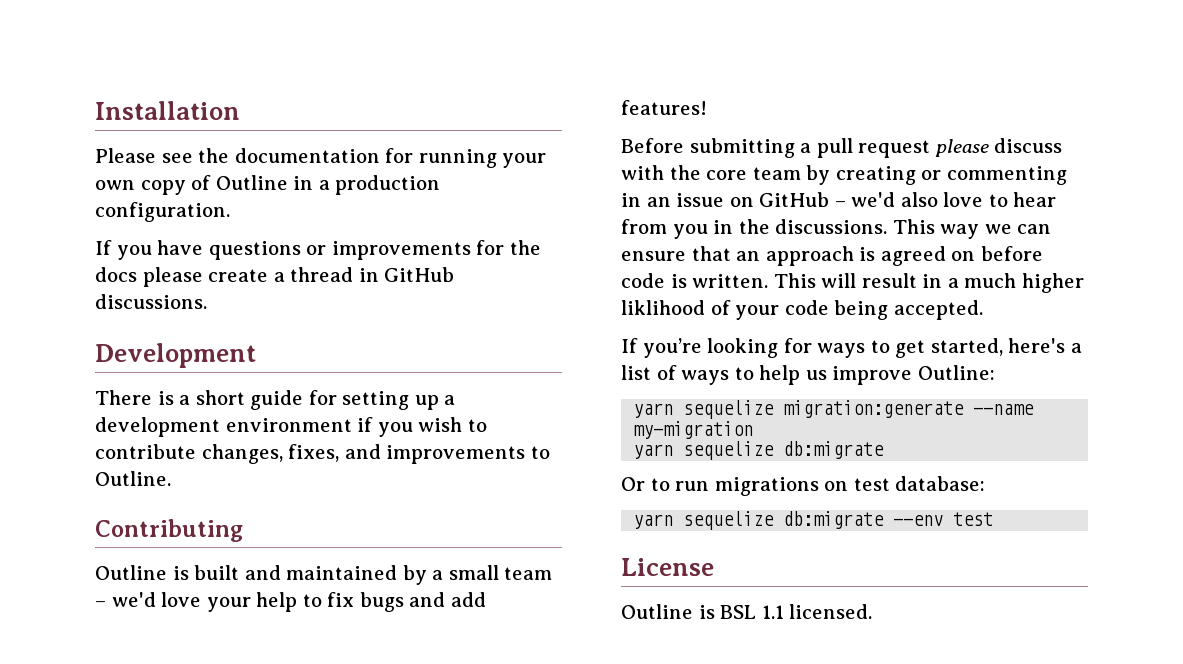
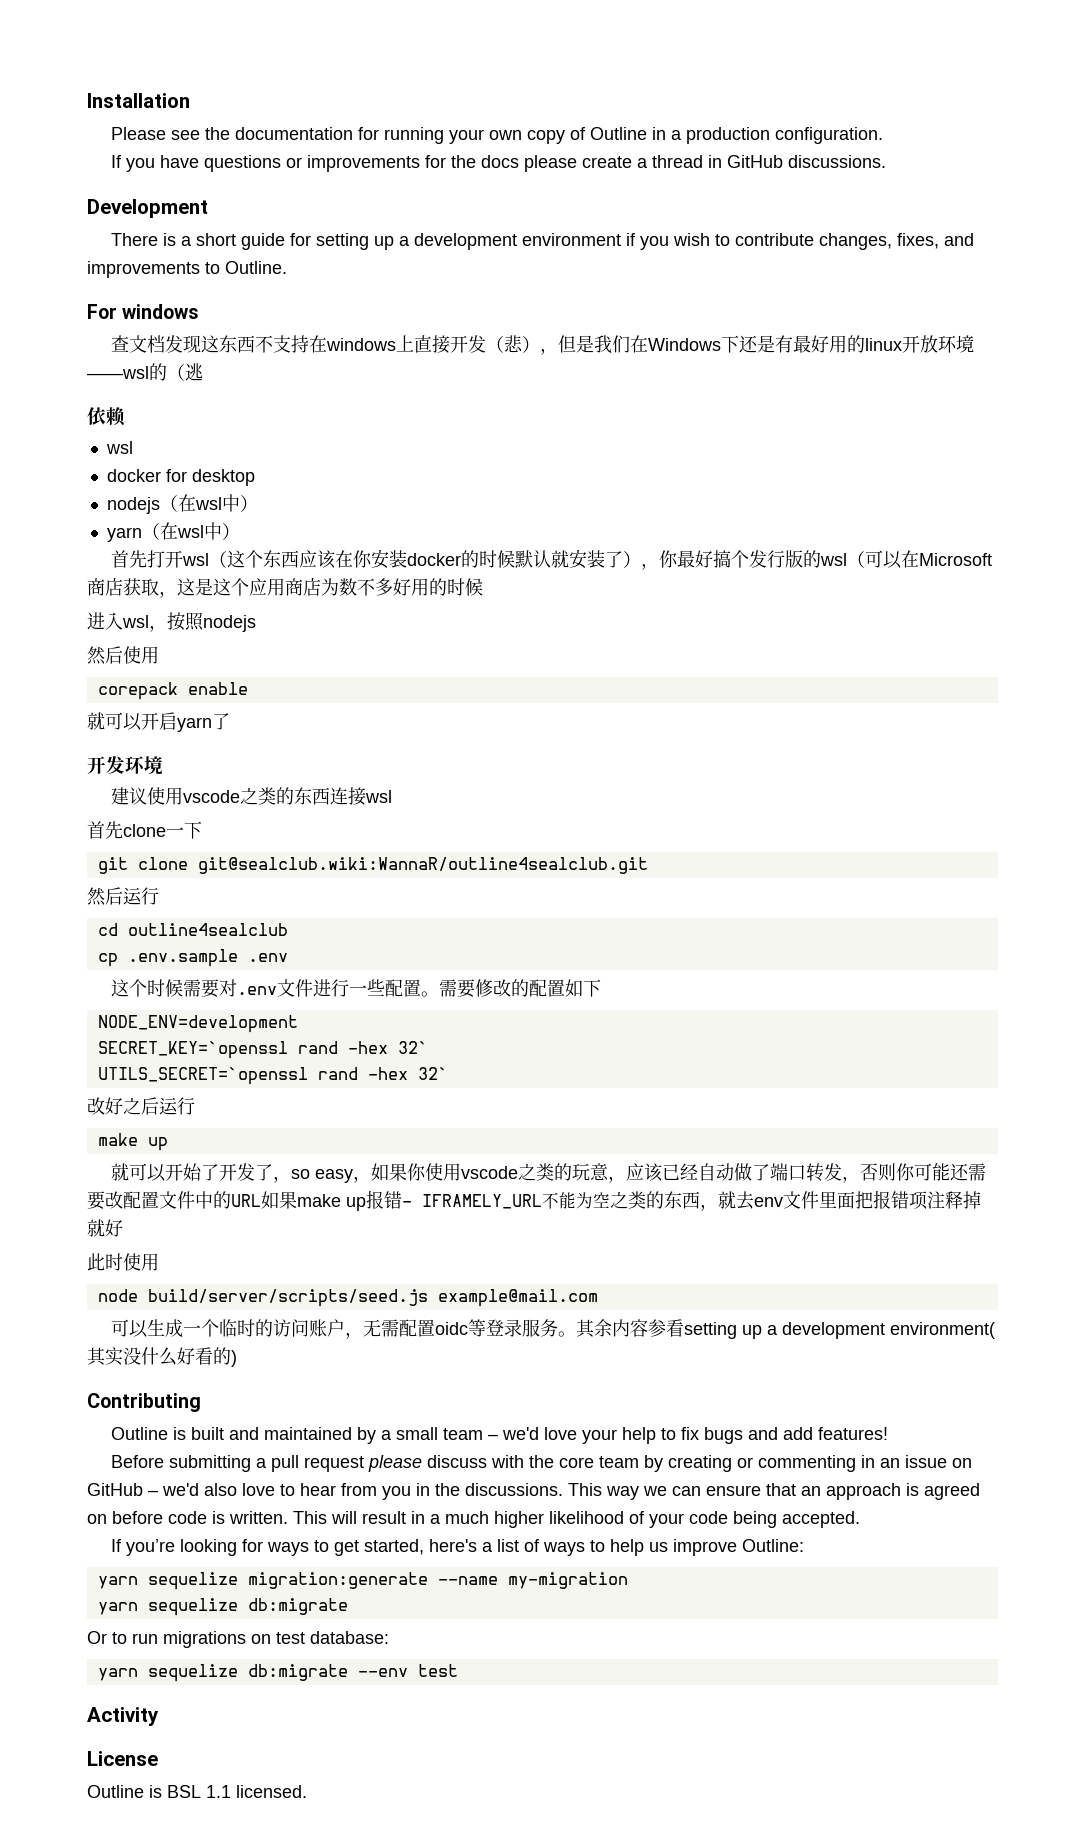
+ For windows
+ 查文档发现这东西不支持在windows上直接开发（悲），但是我们在Windows下还是有最好用的linux开放环境——wsl的（逃
+ 依赖
+ wsl
+ docker for desktop
+ nodejs（在wsl中）
+ yarn（在wsl中）
+ 首先打开wsl（这个东西应该在你安装docker的时候默认就安装了），你最好搞个发行版的wsl（可以在Microsoft商店获取，这是这个应用商店为数不多好用的时候
+ 进入wsl，按照nodejs
+ 然后使用
+ corepack enable
+ 就可以开启yarn了
+ 开发环境
+ 建议使用vscode之类的东西连接wsl
+ 首先clone一下
+ git clone git@sealclub.wiki:WannaR/outline4sealclub.git
+ 然后运行
+ cd outline4sealclub
+ cp .env.sample .env
+ 这个时候需要对.env文件进行一些配置。需要修改的配置如下
+ NODE_ENV=development
+ SECRET_KEY=`openssl rand -hex 32`
+ UTILS_SECRET=`openssl rand -hex 32`
+ 改好之后运行
+ make up
+ 就可以开始了开发了，so easy，如果你使用vscode之类的玩意，应该已经自动做了端口转发，否则你可能还需要改配置文件中的URL如果make up报错- IFRAMELY_URL不能为空之类的东西，就去env文件里面把报错项注释掉就好
+ 此时使用
+ node build/server/scripts/seed.js example@mail.com
+ 可以生成一个临时的访问账户，无需配置oidc等登录服务。其余内容参看setting up a development environment(其实没什么好看的)
- This will result in a much higher liklihood of your code being accepted.
+ This will result in a much higher likelihood of your code being accepted.
+ Activity

